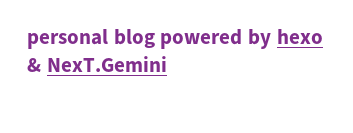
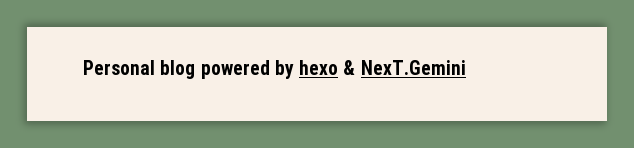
- personal blog powered by hexo & NexT.Gemini
+ Personal blog powered by hexo & NexT.Gemini

